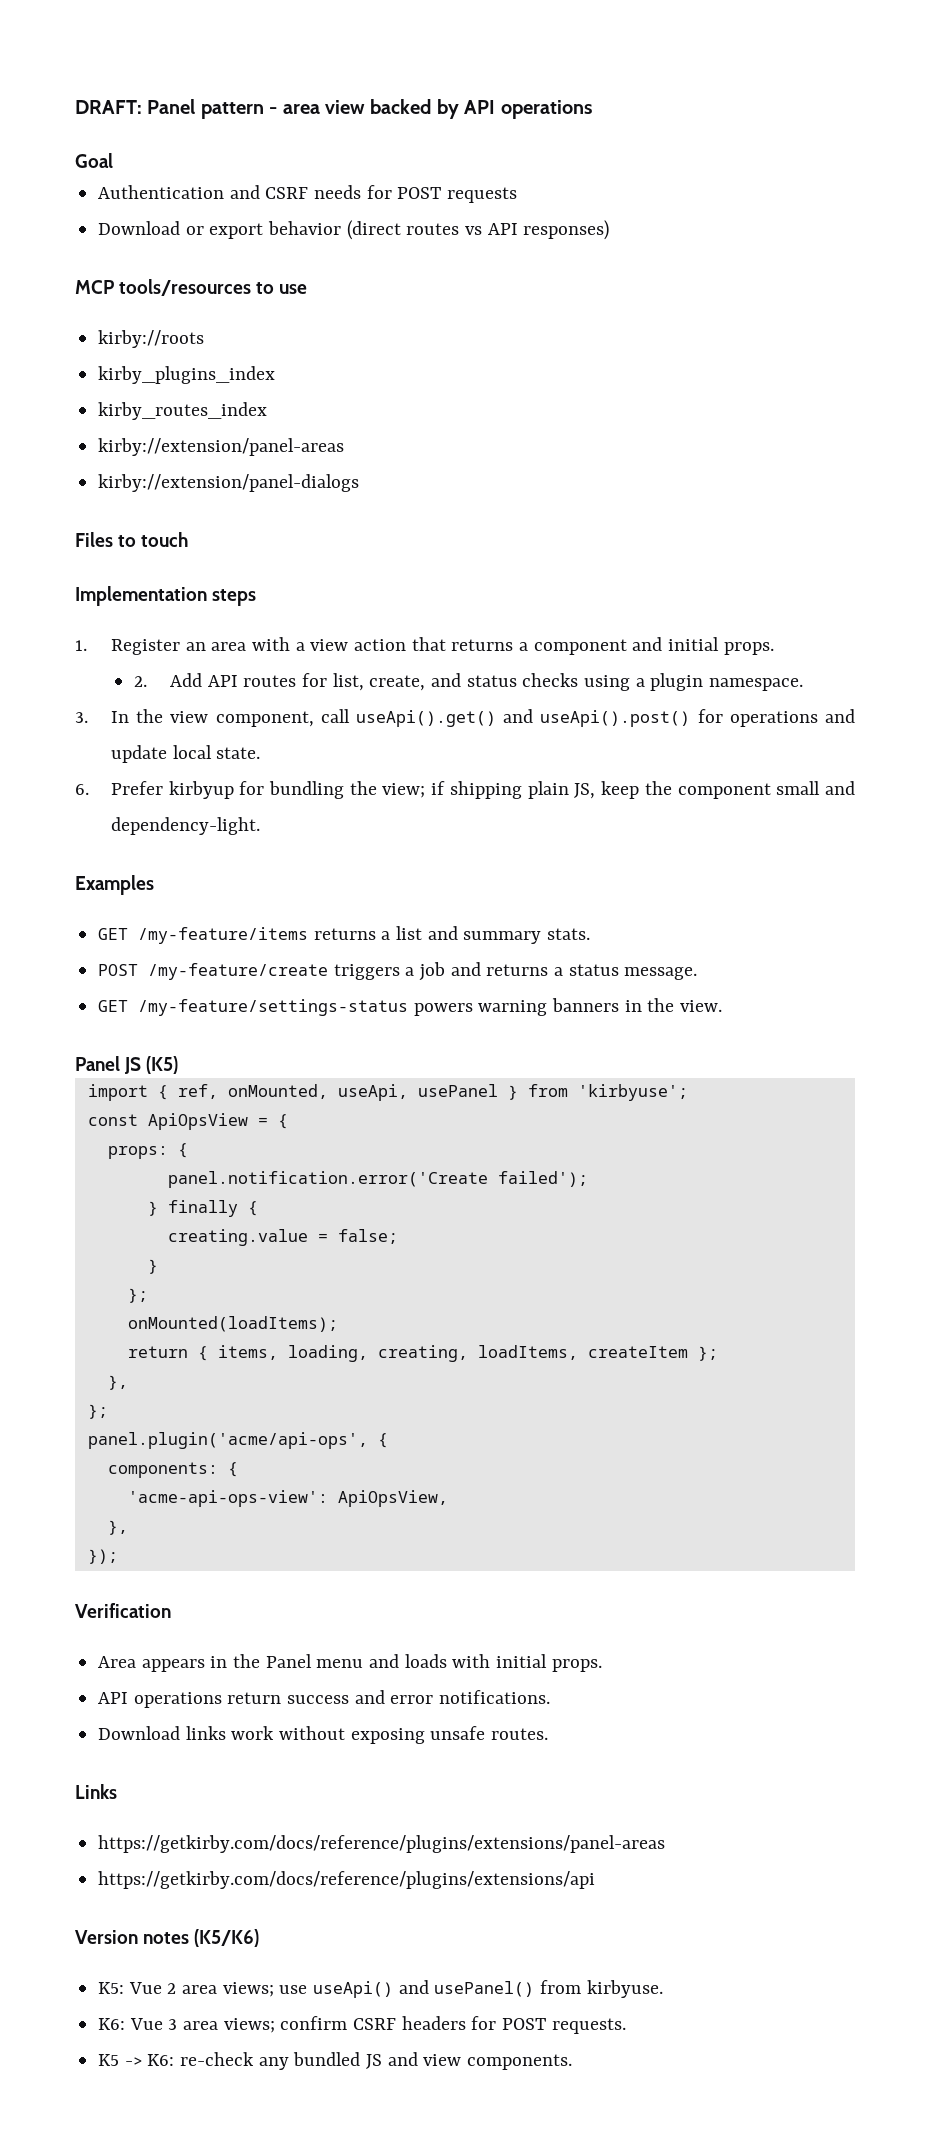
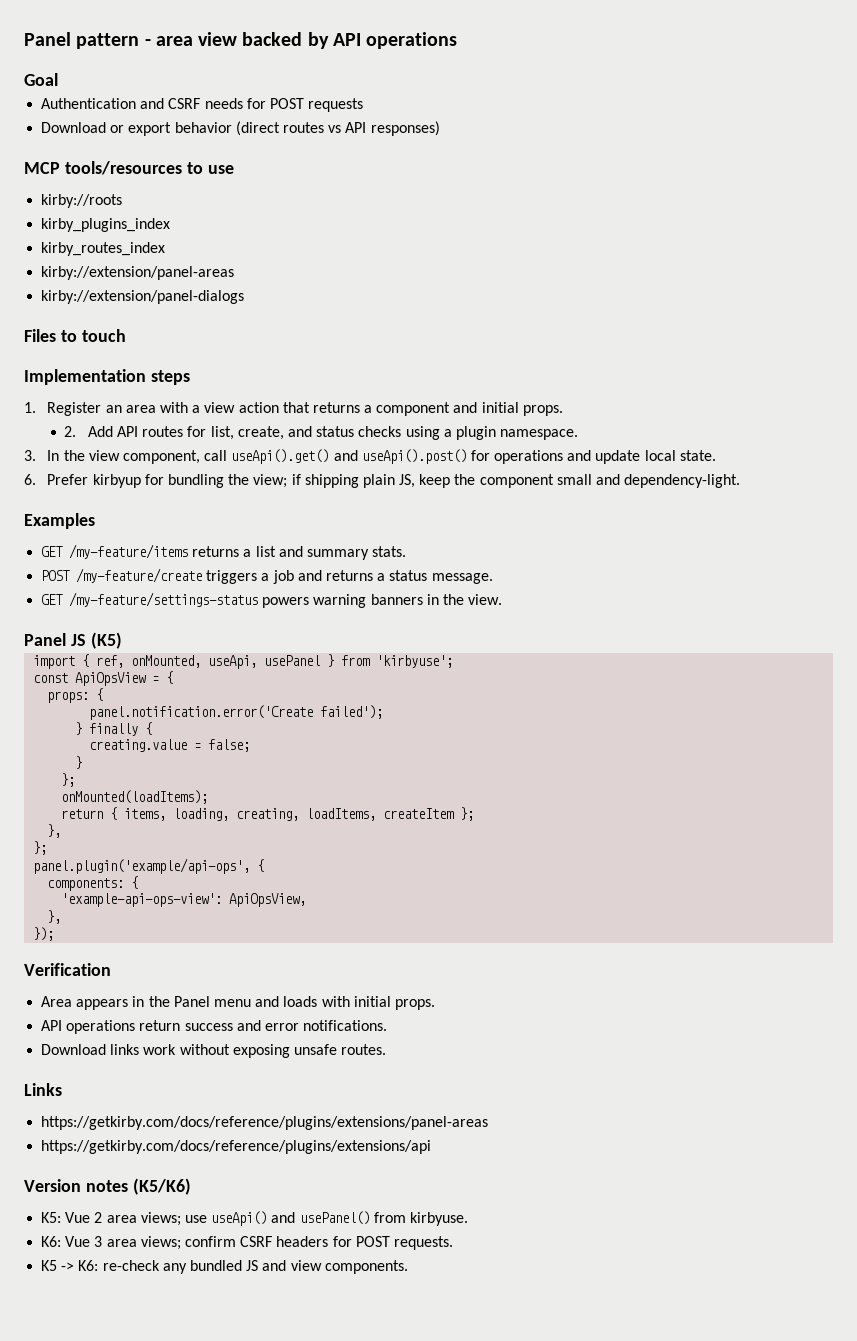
- DRAFT: Panel pattern - area view backed by API operations
+ Panel pattern - area view backed by API operations
- panel.plugin('acme/api-ops', {
+ panel.plugin('example/api-ops', {
- 'acme-api-ops-view': ApiOpsView,
+ 'example-api-ops-view': ApiOpsView,

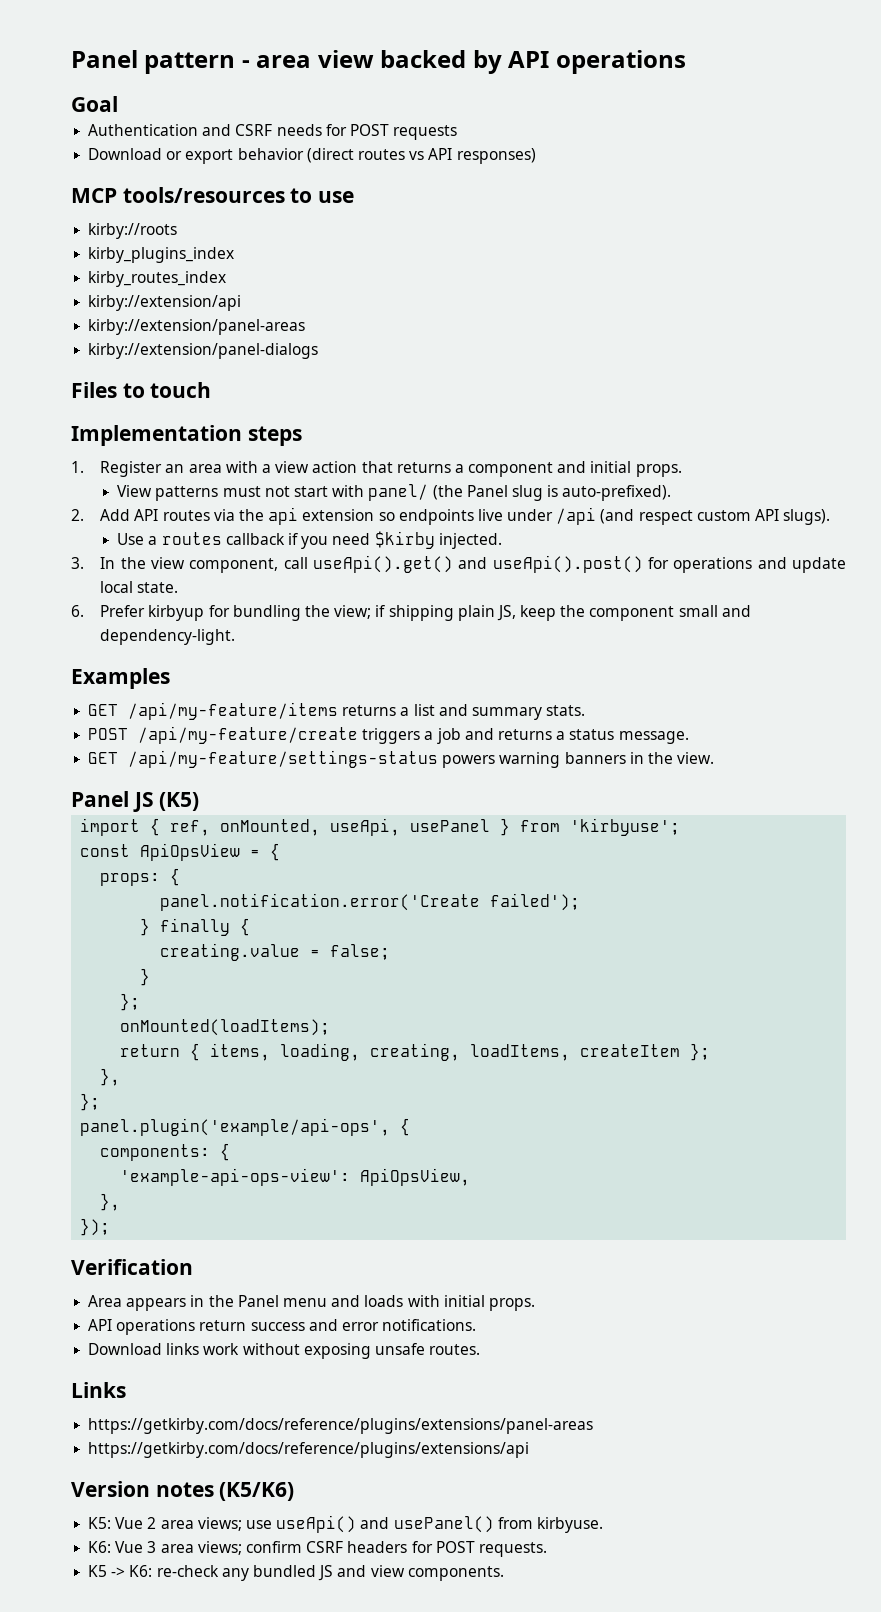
+ kirby://extension/api
- 2. Add API routes for list, create, and status checks using a plugin namespace.
+ View patterns must not start with panel/ (the Panel slug is auto-prefixed).
+ 2. Add API routes via the api extension so endpoints live under /api (and respect custom API slugs).
+ Use a routes callback if you need $kirby injected.
- GET /my-feature/items returns a list and summary stats.
+ GET /api/my-feature/items returns a list and summary stats.
- POST /my-feature/create triggers a job and returns a status message.
+ POST /api/my-feature/create triggers a job and returns a status message.
- GET /my-feature/settings-status powers warning banners in the view.
+ GET /api/my-feature/settings-status powers warning banners in the view.

